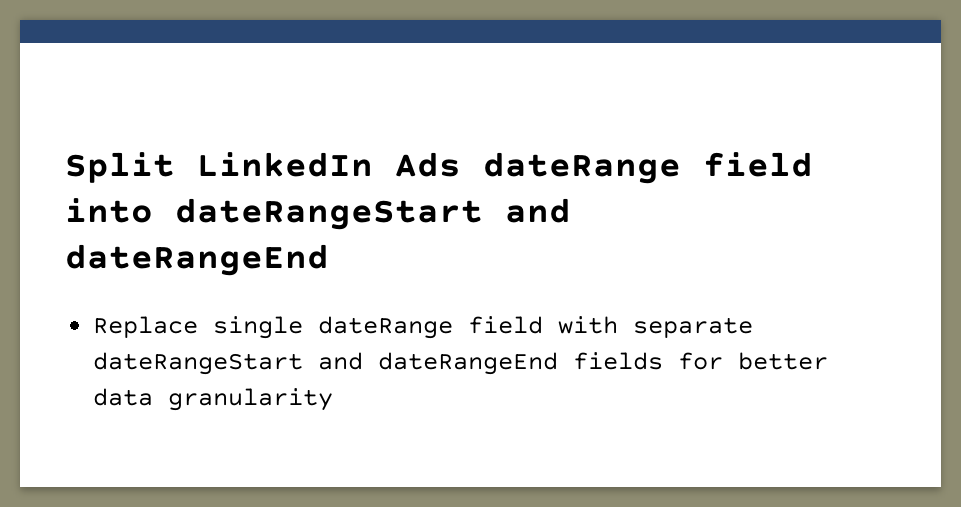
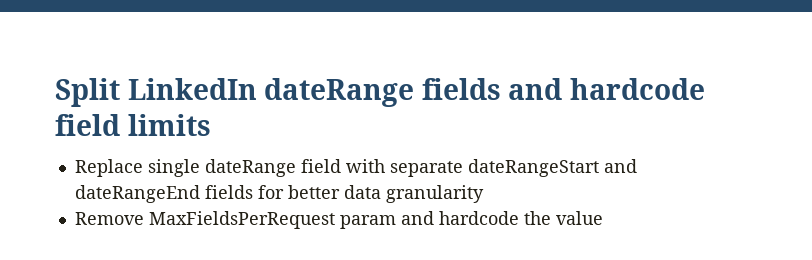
- Split LinkedIn Ads dateRange field into dateRangeStart and dateRangeEnd
+ Split LinkedIn dateRange fields and hardcode field limits
+ Remove MaxFieldsPerRequest param and hardcode the value

